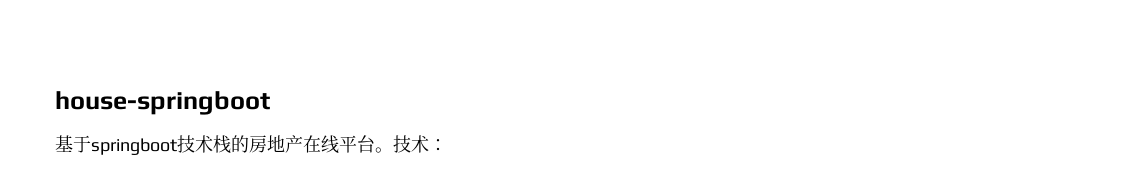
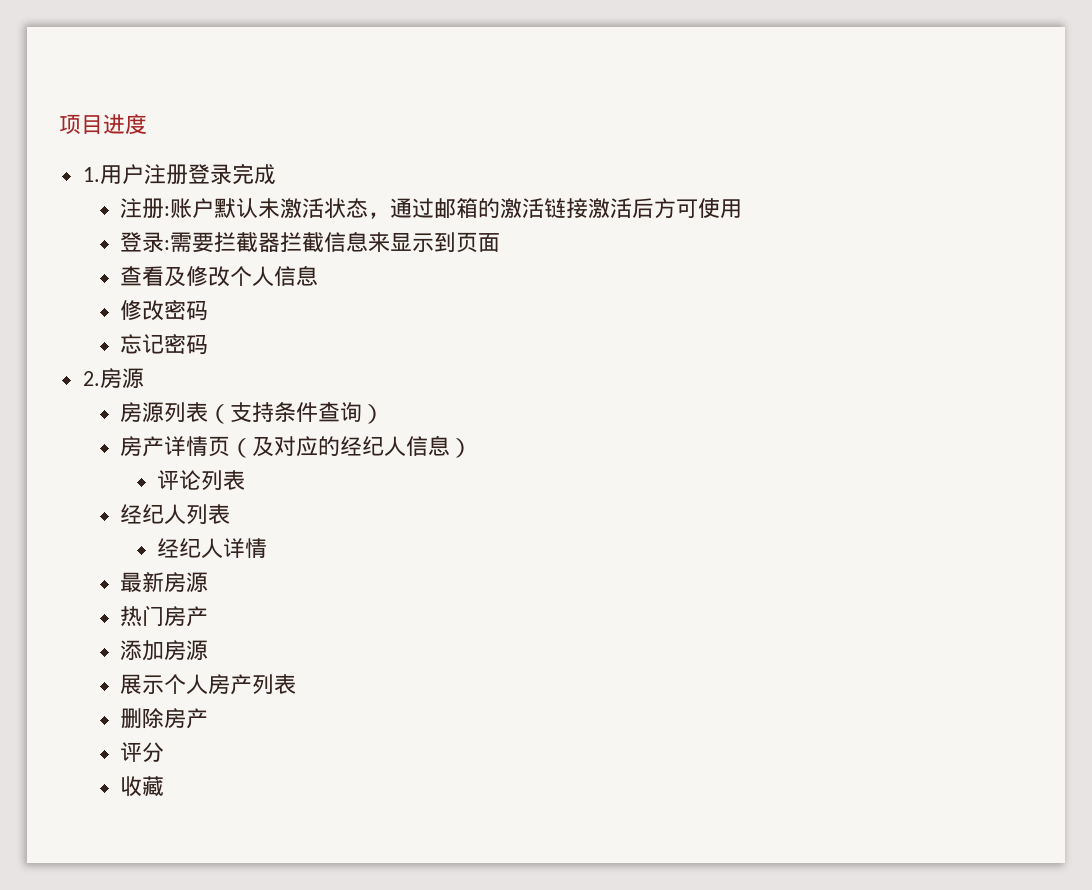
- house-springboot
- 基于springboot技术栈的房地产在线平台。技术：
+ 项目进度
+ 1.用户注册登录完成
+ 注册:账户默认未激活状态，通过邮箱的激活链接激活后方可使用
+ 登录:需要拦截器拦截信息来显示到页面
+ 查看及修改个人信息
+ 修改密码
+ 忘记密码
+ 2.房源
+ 房源列表（支持条件查询）
+ 房产详情页（及对应的经纪人信息）
+ 评论列表
+ 经纪人列表
+ 经纪人详情
+ 最新房源
+ 热门房产
+ 添加房源
+ 展示个人房产列表
+ 删除房产
+ 评分
+ 收藏

